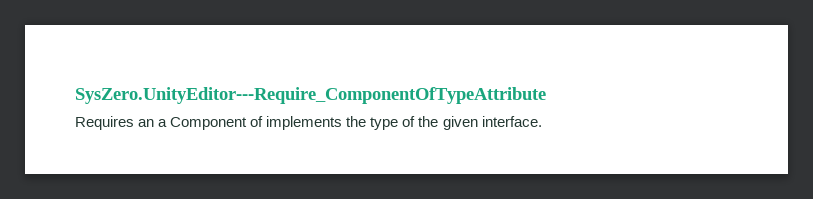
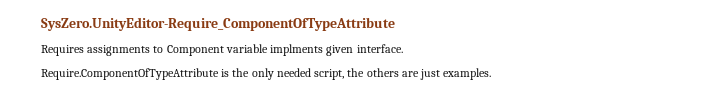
- SysZero.UnityEditor---Require_ComponentOfTypeAttribute
+ SysZero.UnityEditor-Require_ComponentOfTypeAttribute
- Requires an a Component of implements the type of the given interface.
+ Requires assignments to Component variable implments given interface.
+ Require.ComponentOfTypeAttribute is the only needed script, the others are just examples.

